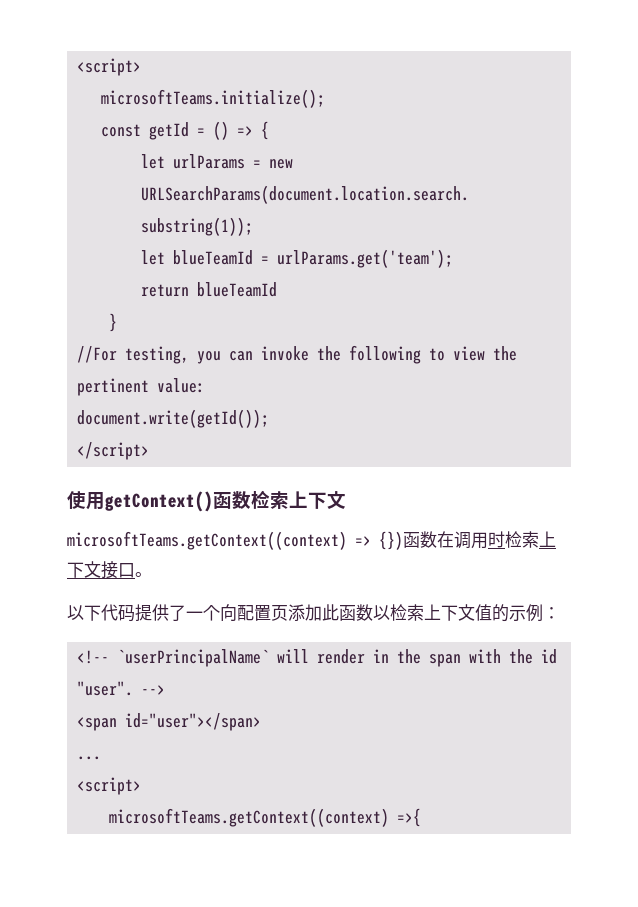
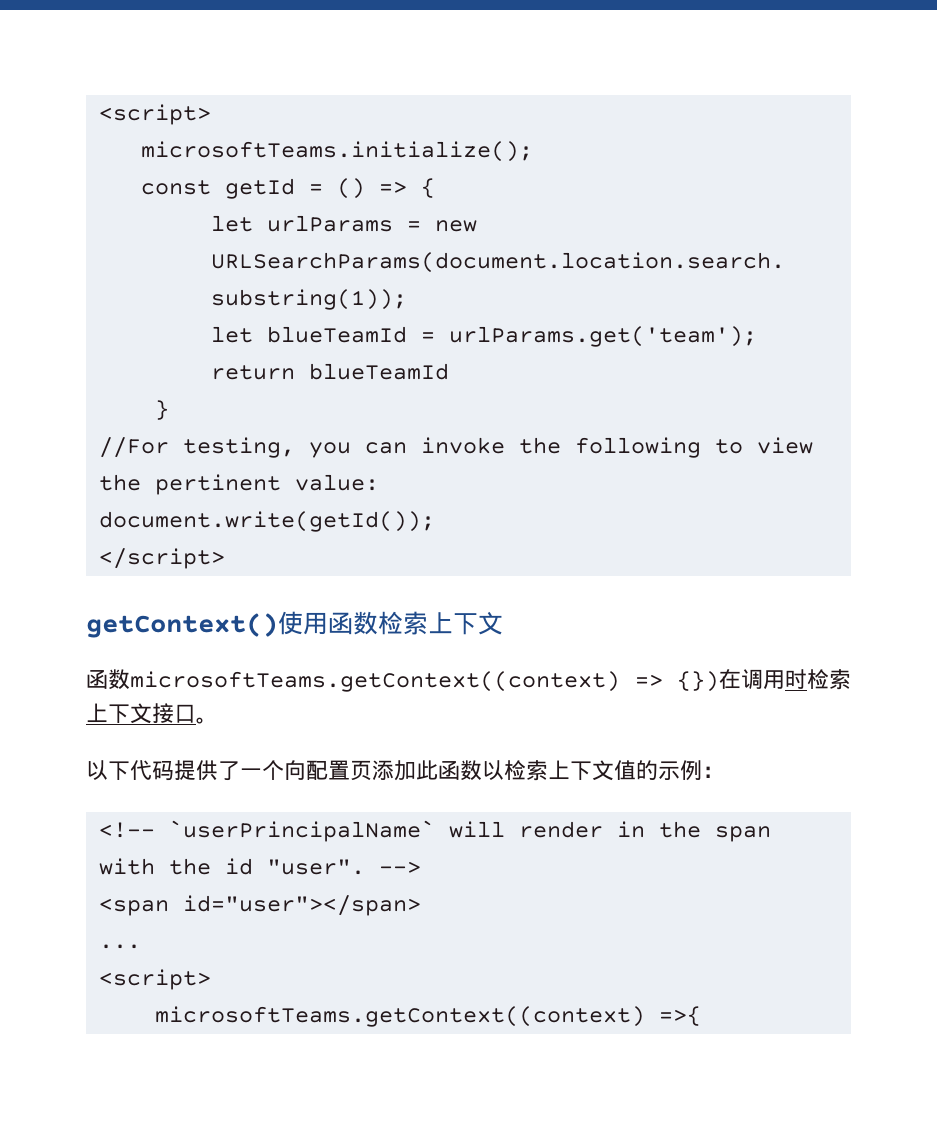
- 使用getContext()函数检索上下文
+ getContext()使用函数检索上下文
- microsoftTeams.getContext((context) => {})函数在调用时检索上下文接口。
+ 函数microsoftTeams.getContext((context) => {})在调用时检索上下文接口。

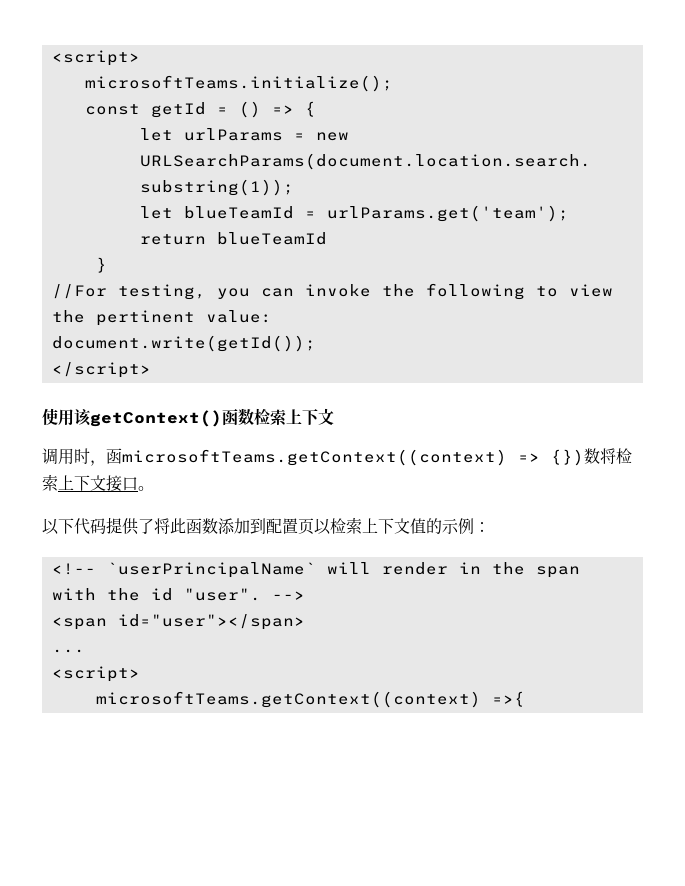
- getContext()使用函数检索上下文
+ 使用该getContext()函数检索上下文
- 函数microsoftTeams.getContext((context) => {})在调用时检索上下文接口。
+ 调用时，函microsoftTeams.getContext((context) => {})数将检索上下文接口。
- 以下代码提供了一个向配置页添加此函数以检索上下文值的示例：
+ 以下代码提供了将此函数添加到配置页以检索上下文值的示例：

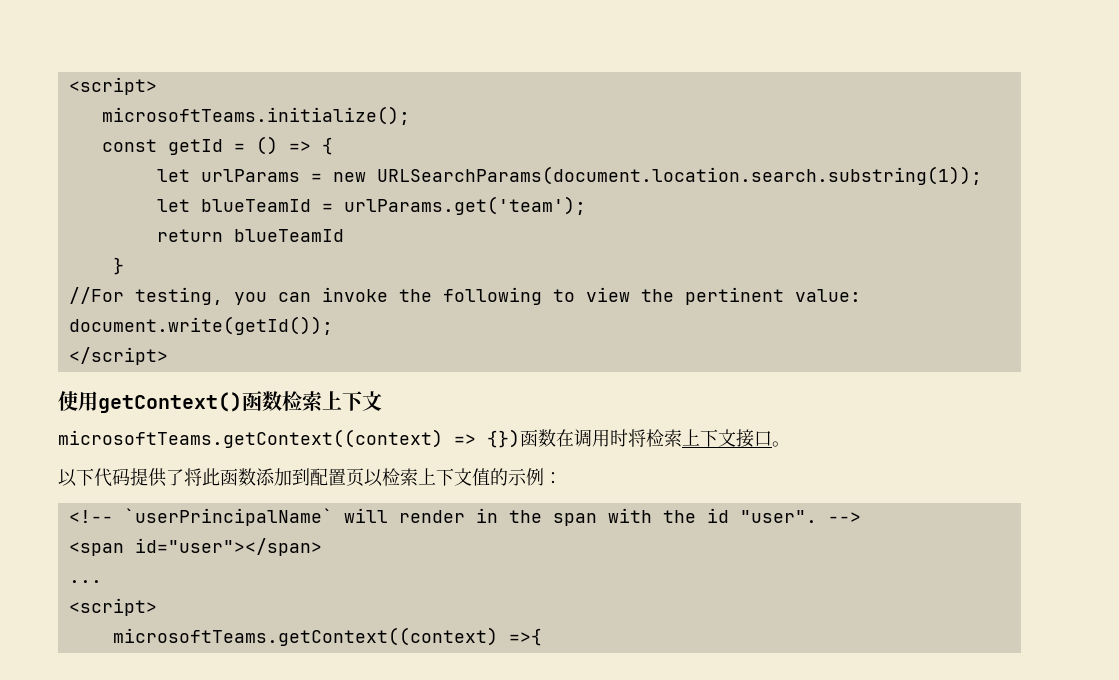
- 使用该getContext()函数检索上下文
+ 使用getContext()函数检索上下文
- 调用时，函microsoftTeams.getContext((context) => {})数将检索上下文接口。
+ microsoftTeams.getContext((context) => {})函数在调用时将检索上下文接口。

